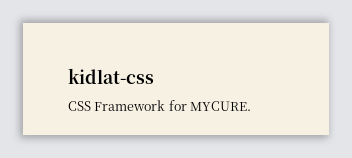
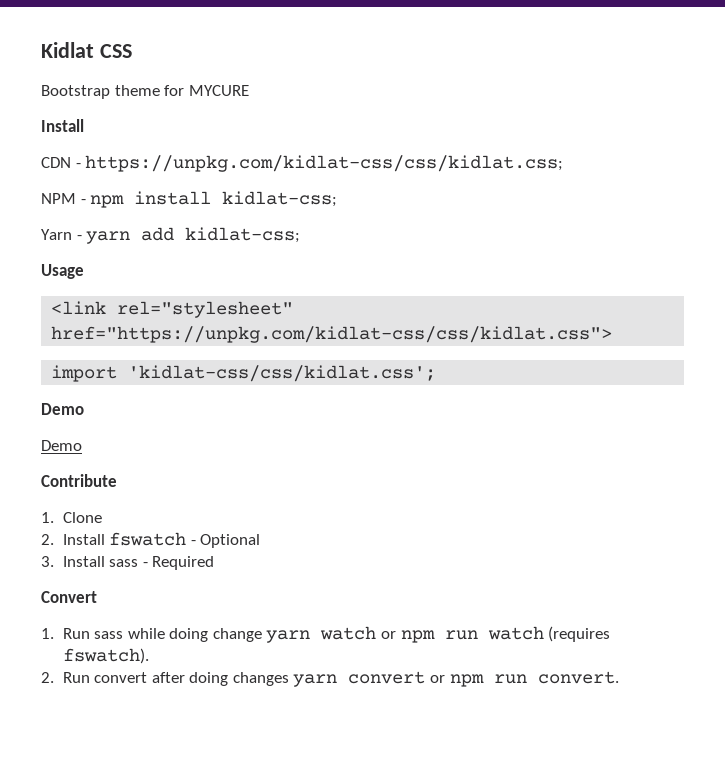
- kidlat-css
- CSS Framework for MYCURE.
+ Kidlat CSS
+ Bootstrap theme for MYCURE
+ Install
+ CDN - https://unpkg.com/kidlat-css/css/kidlat.css;
+ NPM - npm install kidlat-css;
+ Yarn - yarn add kidlat-css;
+ Usage
+ <link rel="stylesheet" href="https://unpkg.com/kidlat-css/css/kidlat.css">
+ import 'kidlat-css/css/kidlat.css';
+ Demo
+ Demo
+ Contribute
+ 1. Clone
+ 2. Install fswatch - Optional
+ 3. Install sass - Required
+ Convert
+ 1. Run sass while doing change yarn watch or npm run watch (requires fswatch).
+ 2. Run convert after doing changes yarn convert or npm run convert.

